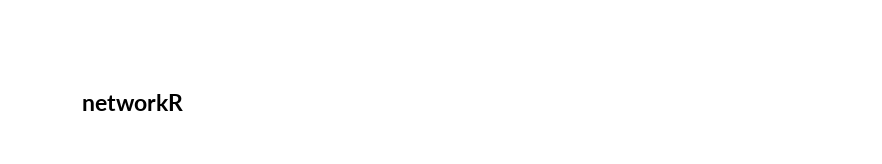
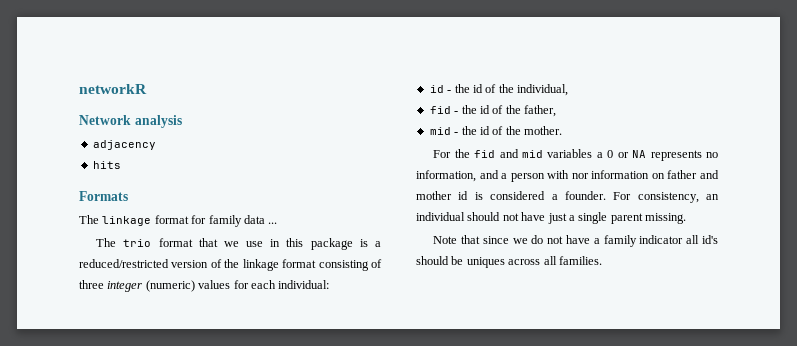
+ Network analysis
+ adjacency
+ hits
+ Formats
+ The linkage format for family data ...
+ The trio format that we use in this package is a reduced/restricted version of the linkage format consisting of three integer (numeric) values for each individual:
+ id - the id of the individual,
+ fid - the id of the father,
+ mid - the id of the mother.
+ For the fid and mid variables a 0 or NA represents no information, and a person with nor information on father and mother id is considered a founder. For consistency, an individual should not have just a single parent missing.
+ Note that since we do not have a family indicator all id's should be uniques across all families.

